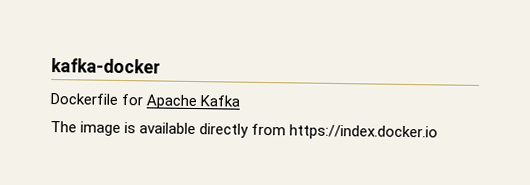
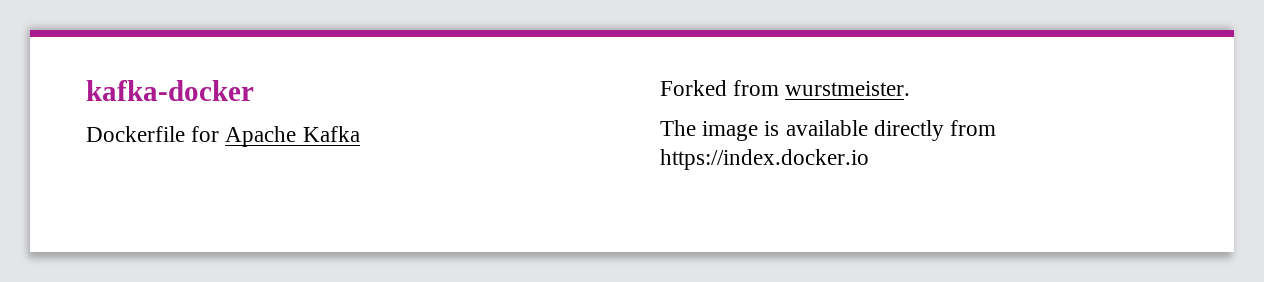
+ Forked from wurstmeister.

